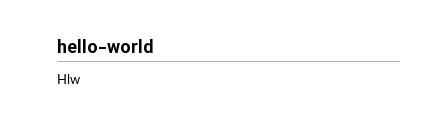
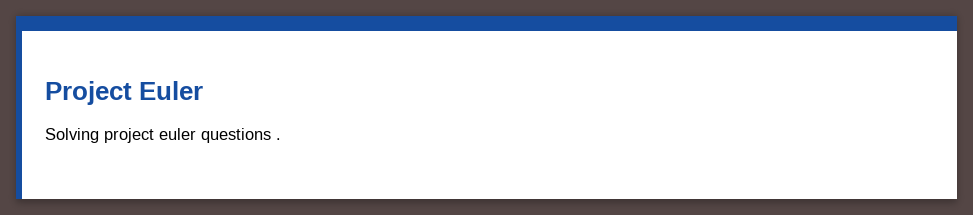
- hello-world
- Hlw
+ Project Euler
+ Solving project euler questions .

